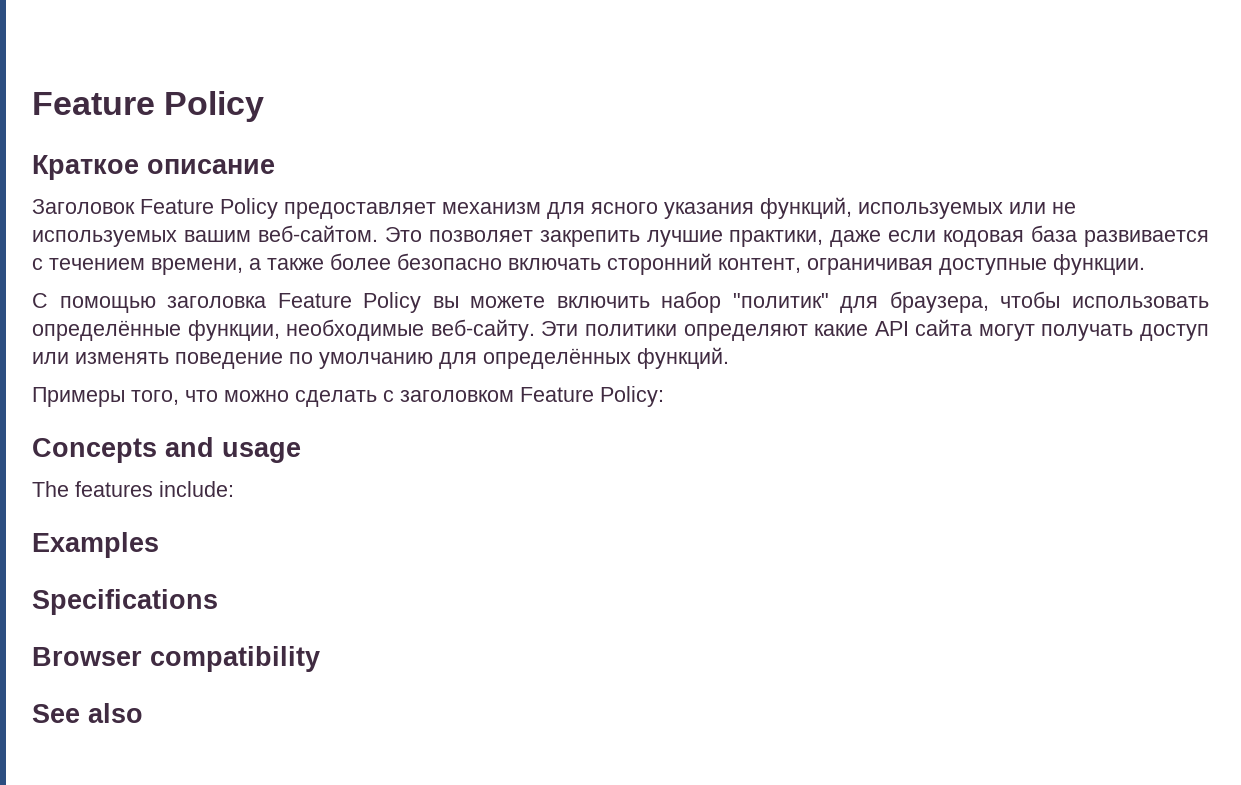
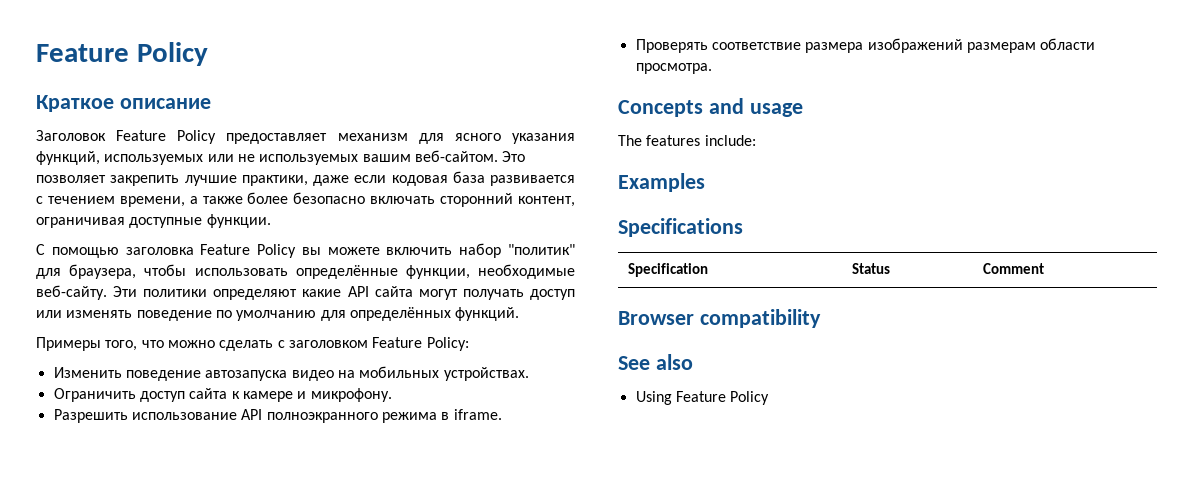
+ Изменить поведение автозапуска видео на мобильных устройствах.
+ Ограничить доступ сайта к камере и микрофону.
+ Разрешить использование API полноэкранного режима в iframe.
+ Проверять соответствие размера изображений размерам области просмотра.
+ Specification | Status | Comment
+ Using Feature Policy

